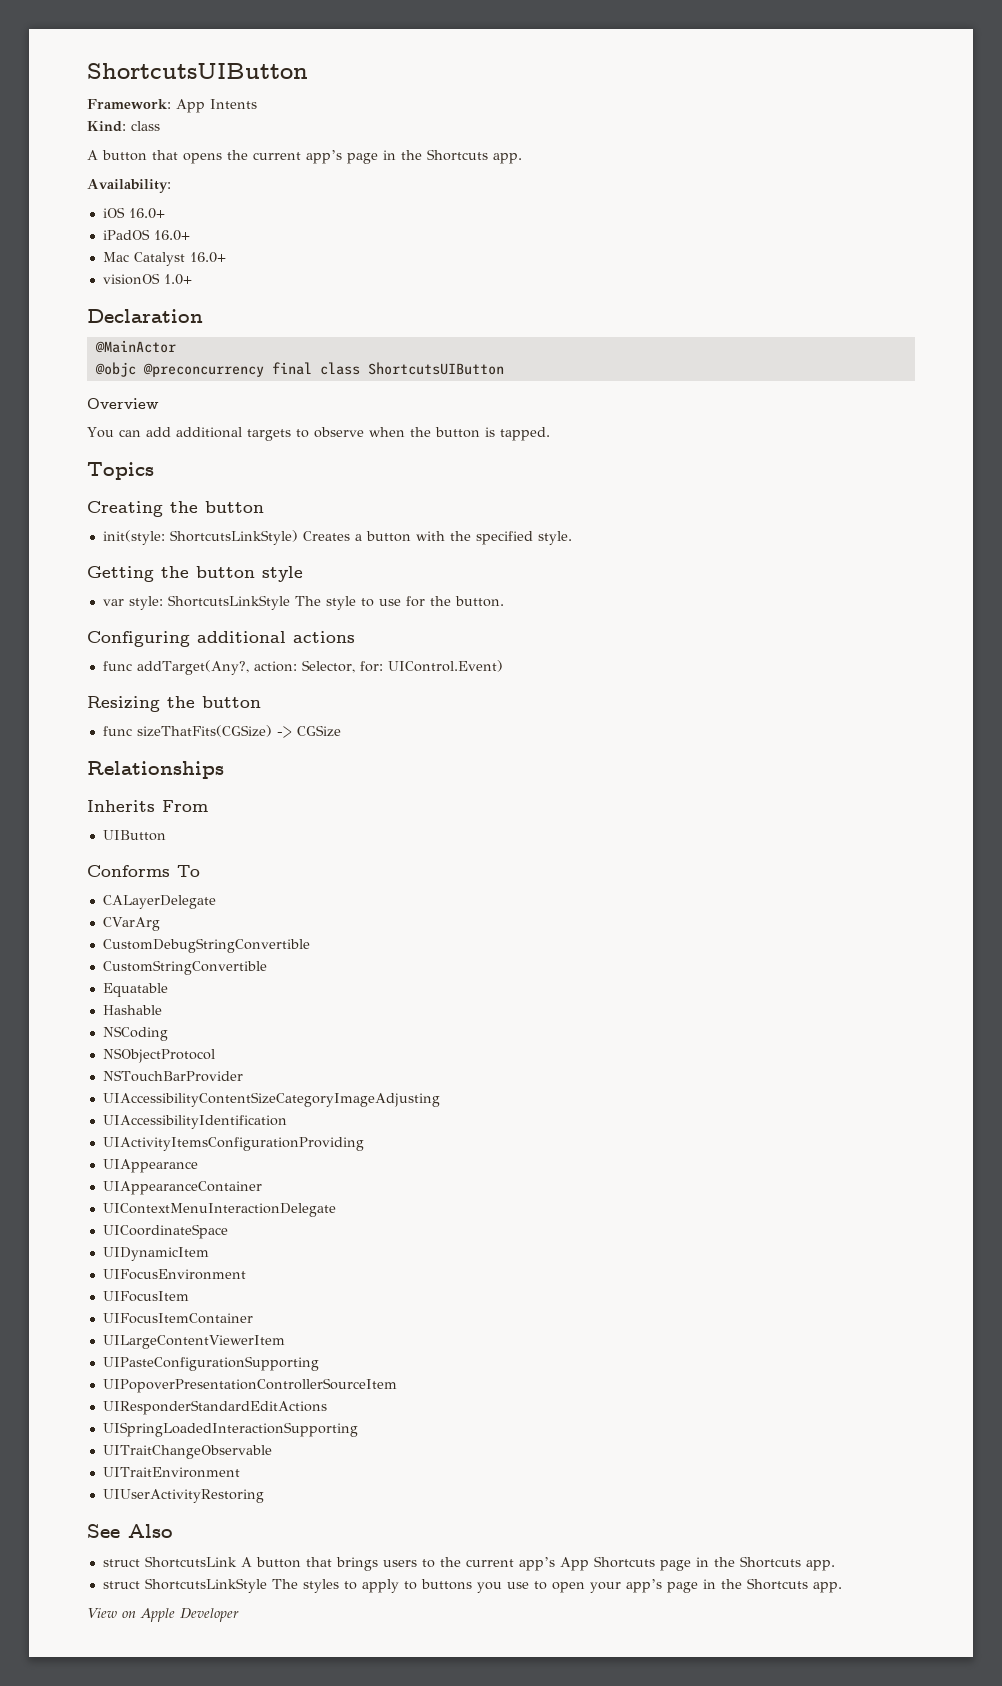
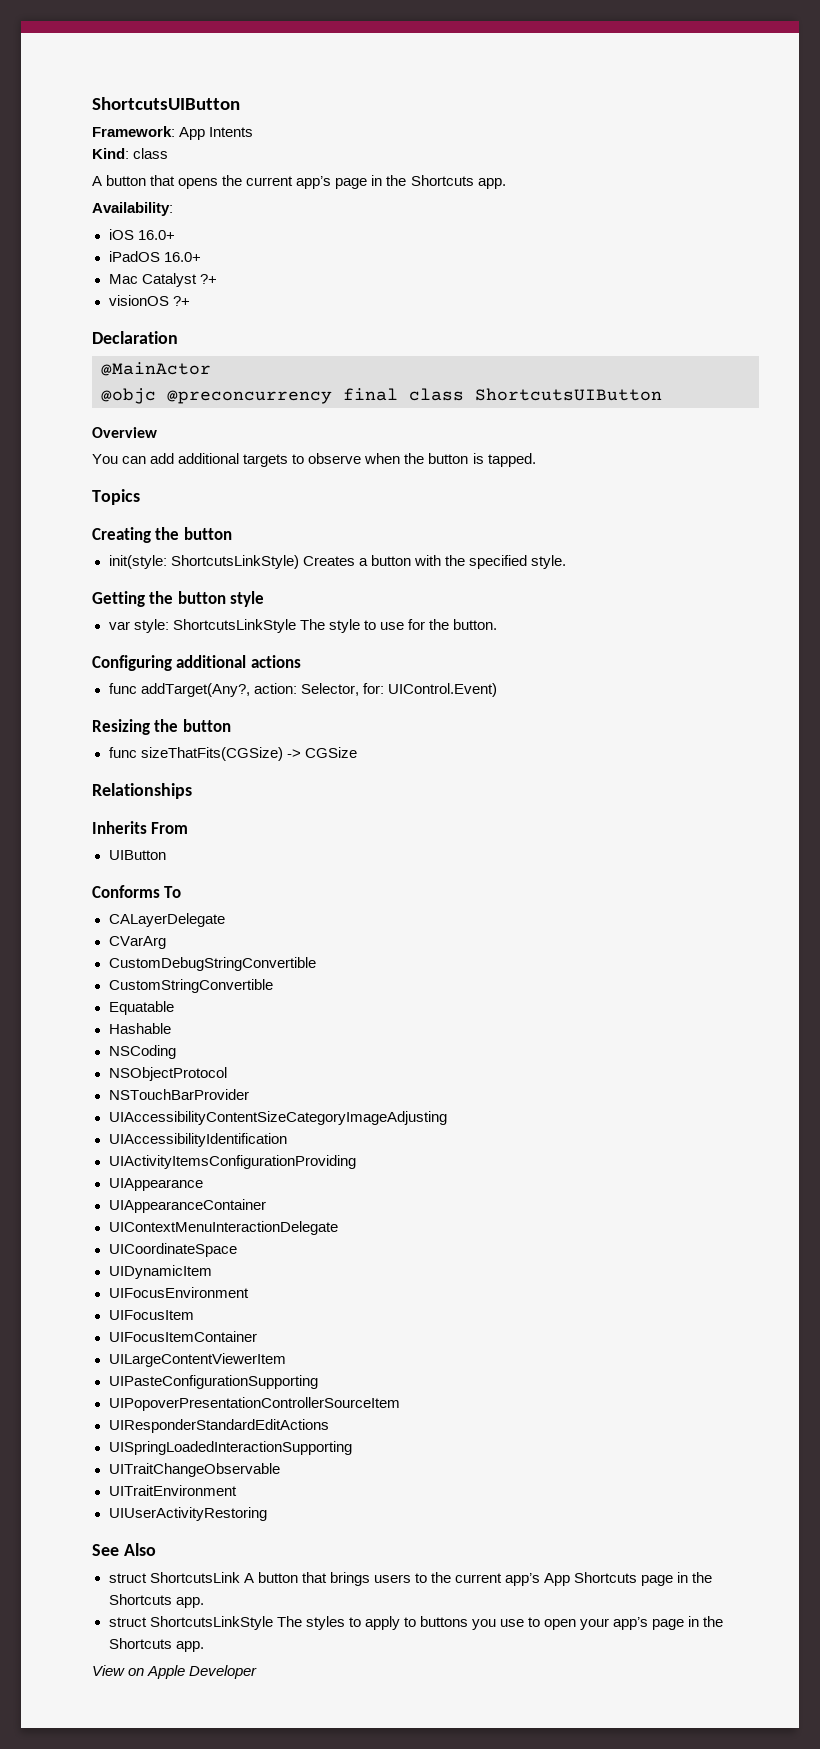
- Mac Catalyst 16.0+
+ Mac Catalyst ?+
- visionOS 1.0+
+ visionOS ?+

